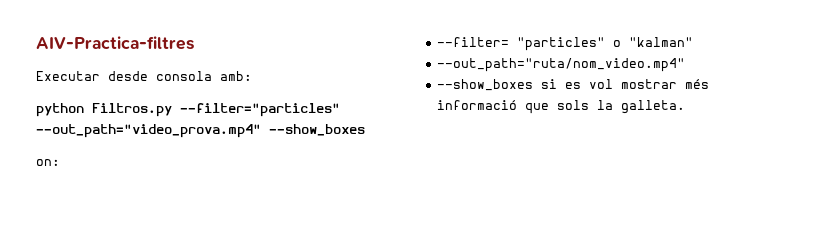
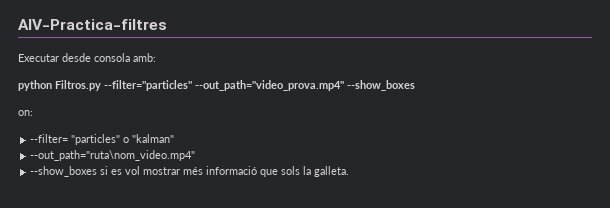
- --out_path="ruta/nom_video.mp4"
+ --out_path="ruta\nom_video.mp4"

